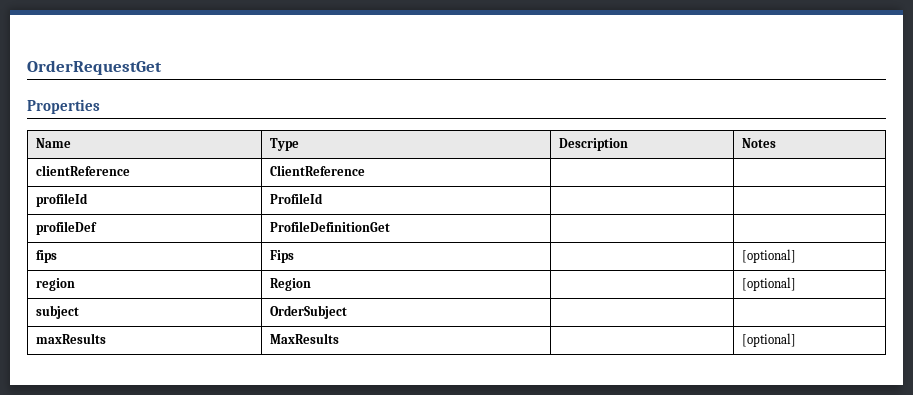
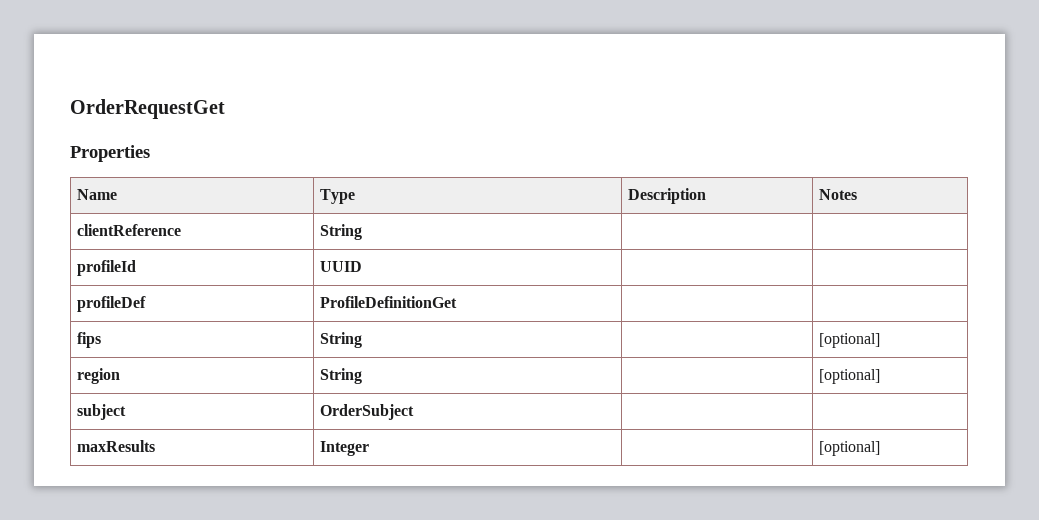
- clientReference | ClientReference | |
+ clientReference | String | |
- profileId | ProfileId | |
+ profileId | UUID | |
- fips | Fips | | [optional]
+ fips | String | | [optional]
- region | Region | | [optional]
+ region | String | | [optional]
- maxResults | MaxResults | | [optional]
+ maxResults | Integer | | [optional]

